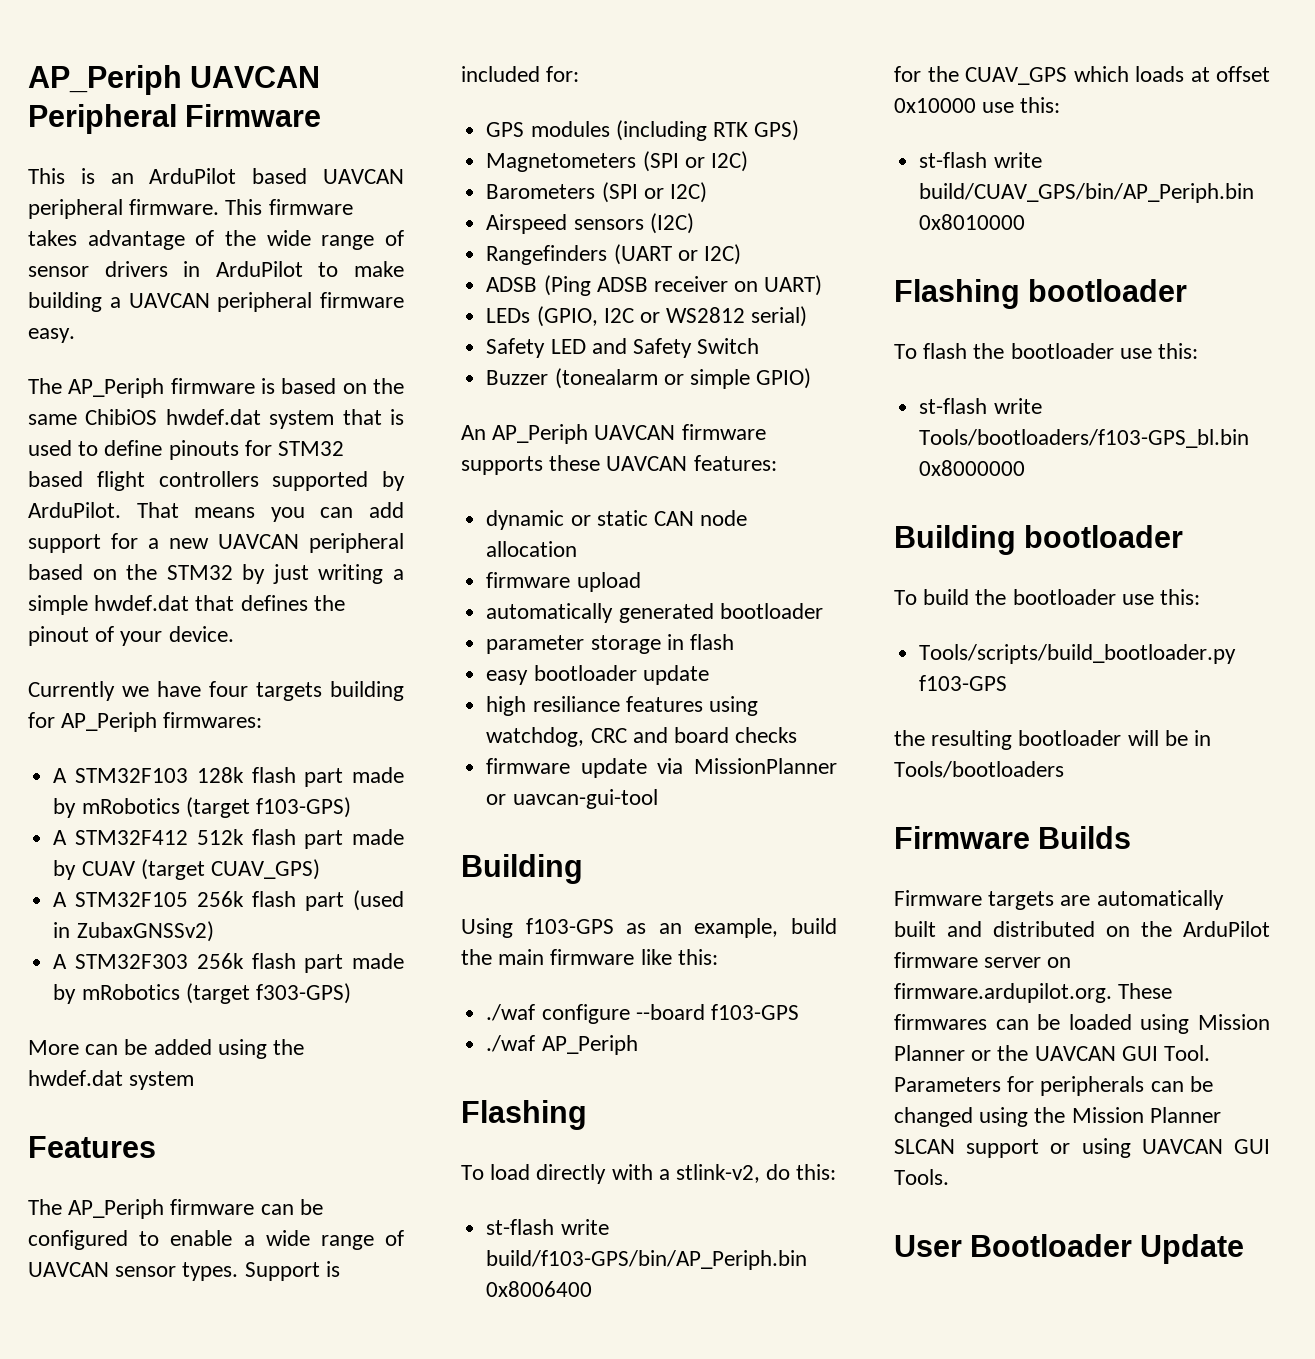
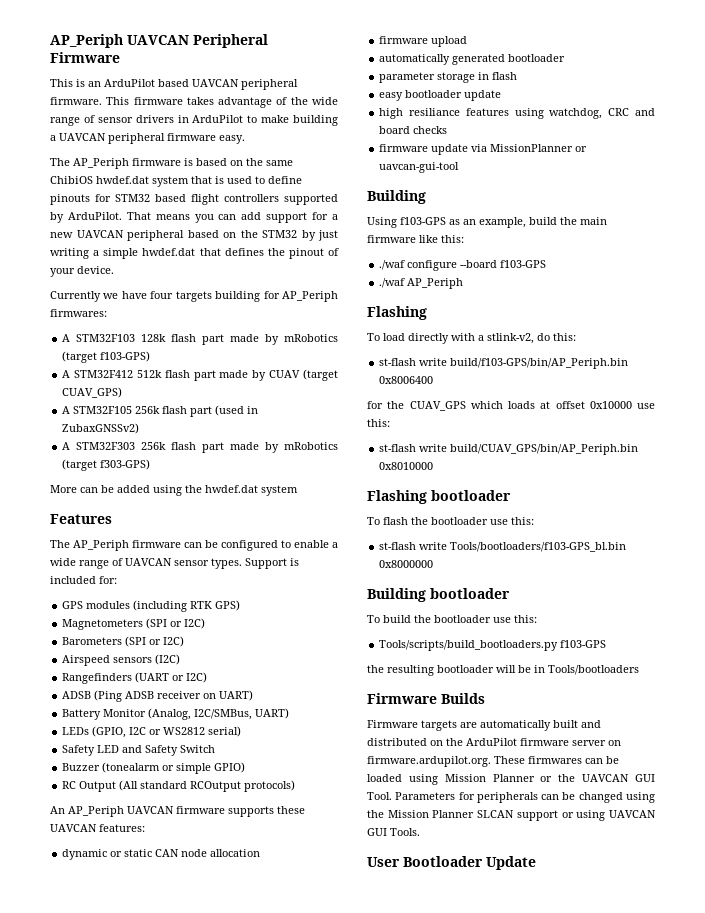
+ Battery Monitor (Analog, I2C/SMBus, UART)
+ RC Output (All standard RCOutput protocols)
- Tools/scripts/build_bootloader.py f103-GPS
+ Tools/scripts/build_bootloaders.py f103-GPS

